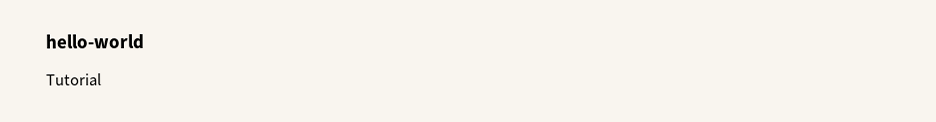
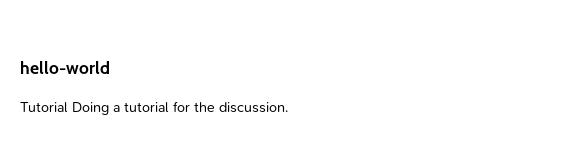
- Tutorial
+ Tutorial Doing a tutorial for the discussion.

